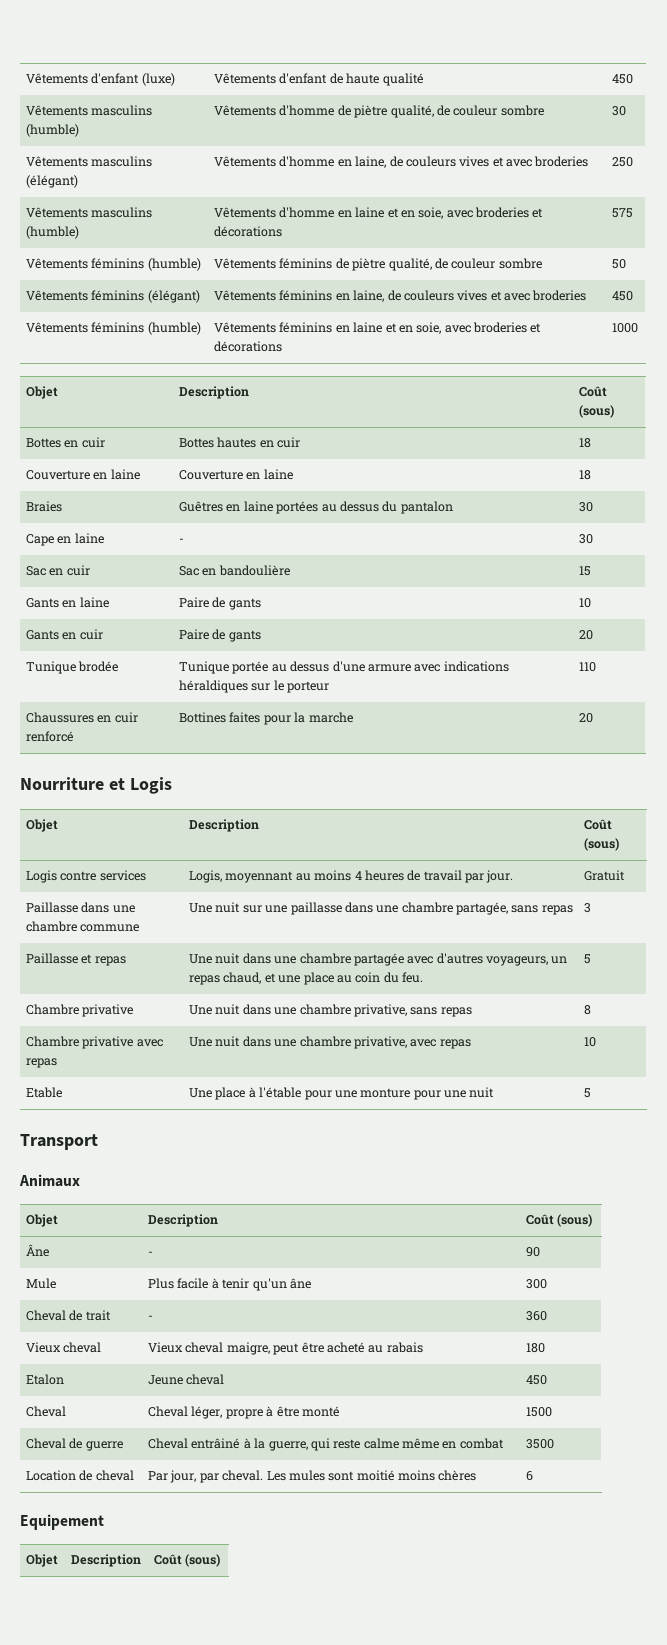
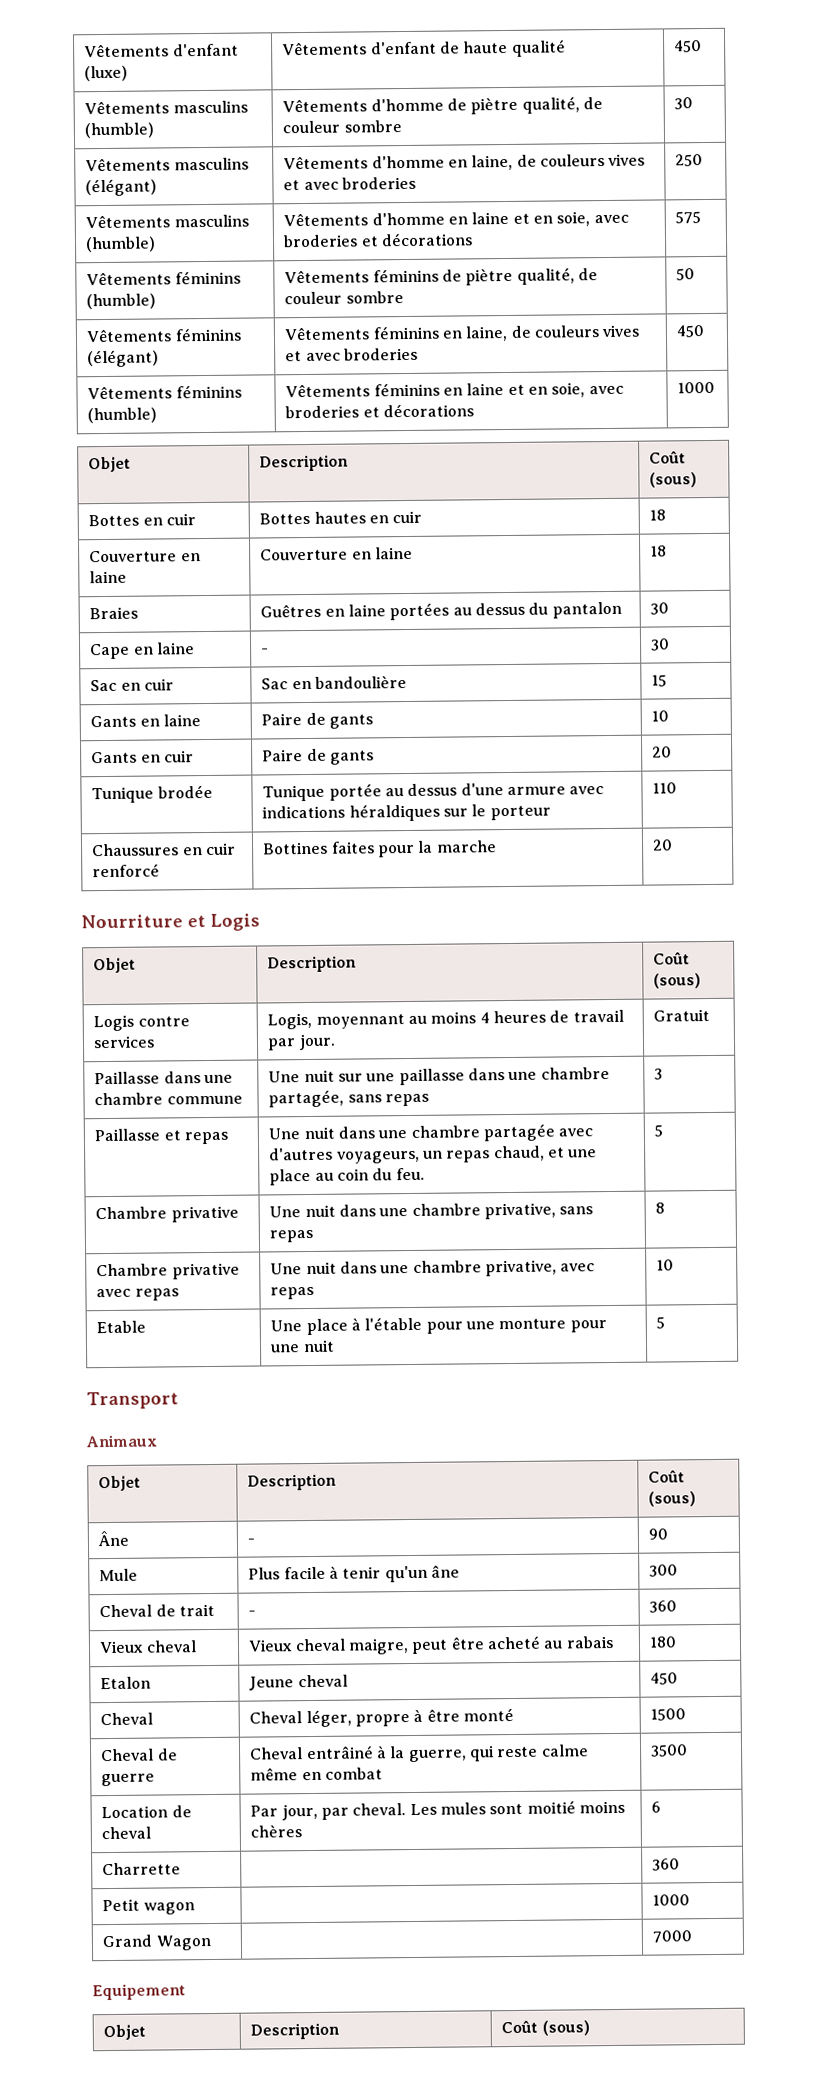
+ Charrette | | 360
+ Petit wagon | | 1000
+ Grand Wagon | | 7000

